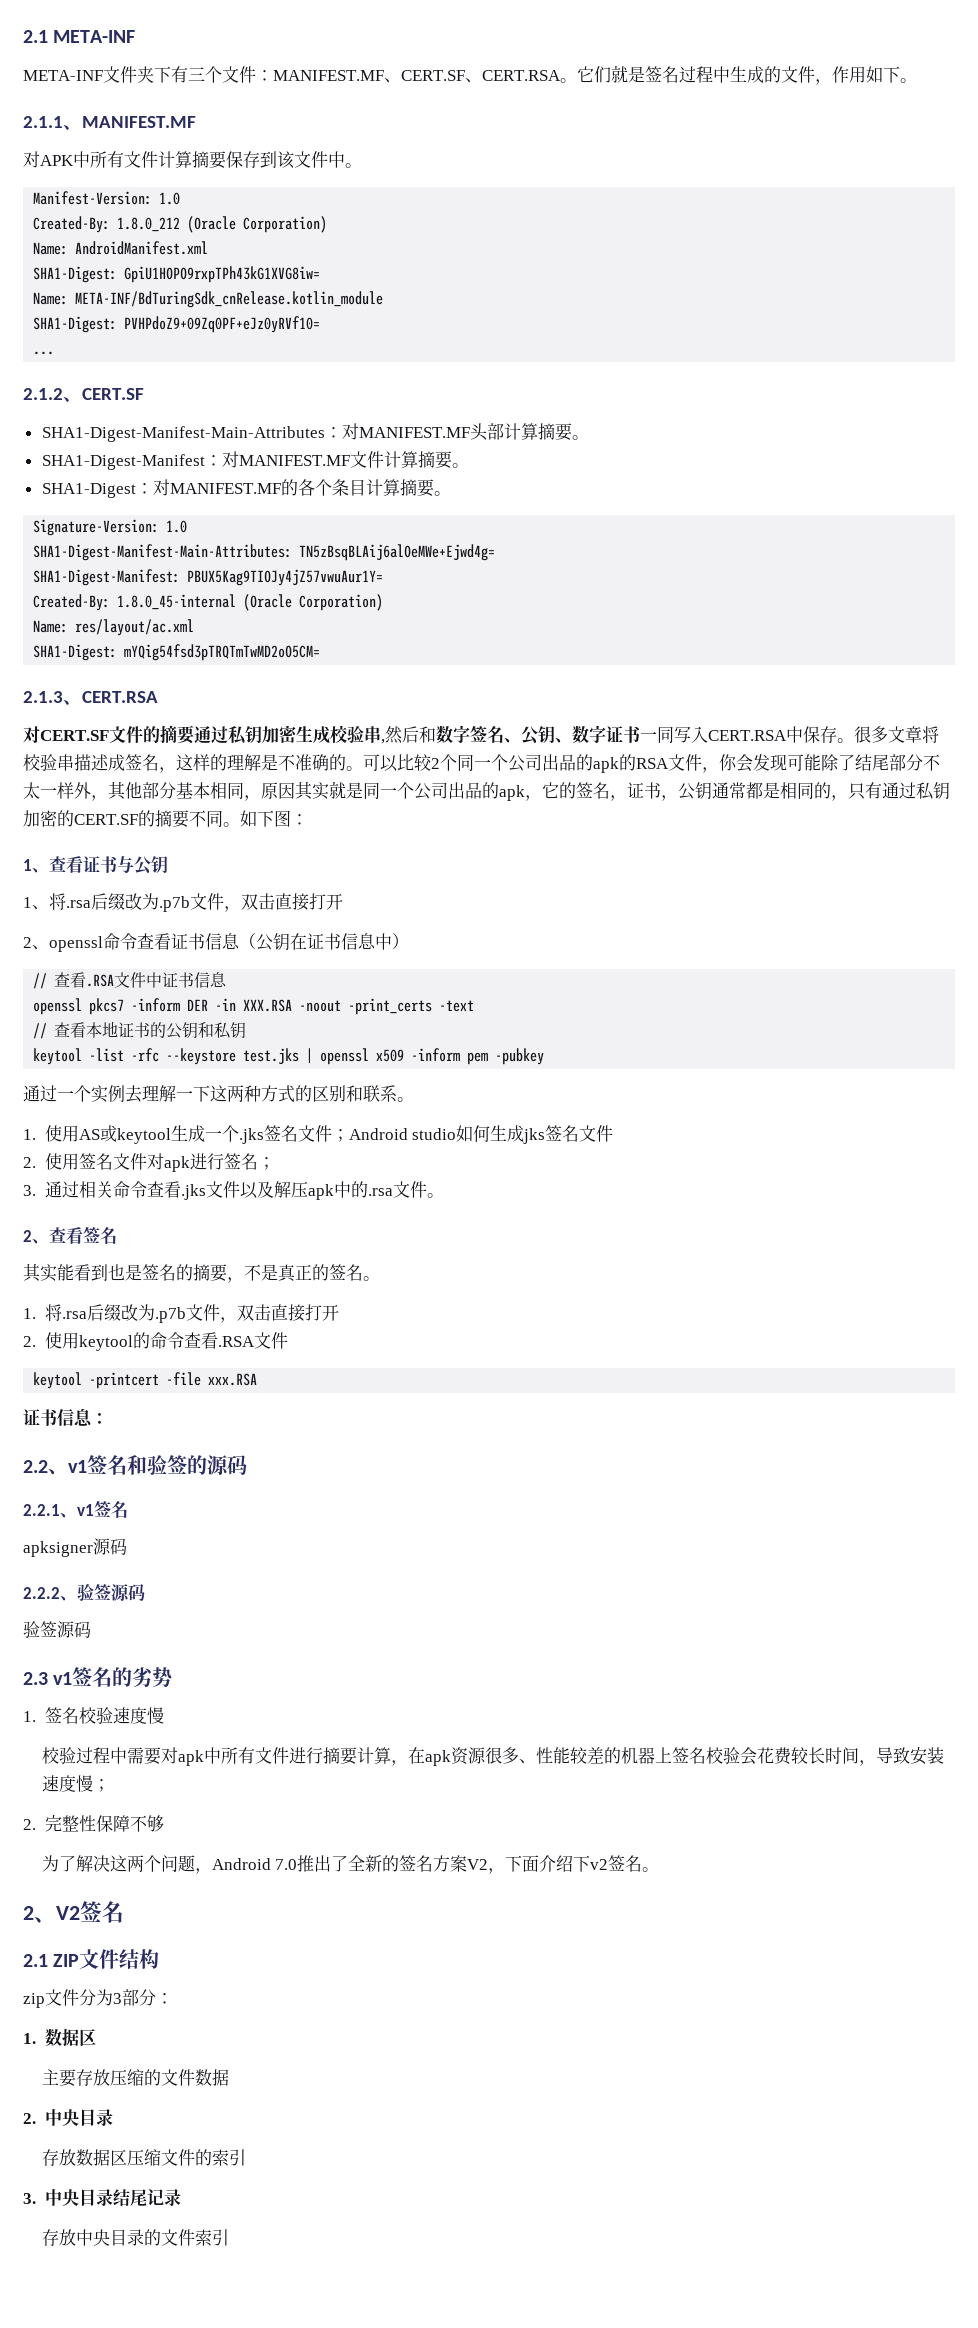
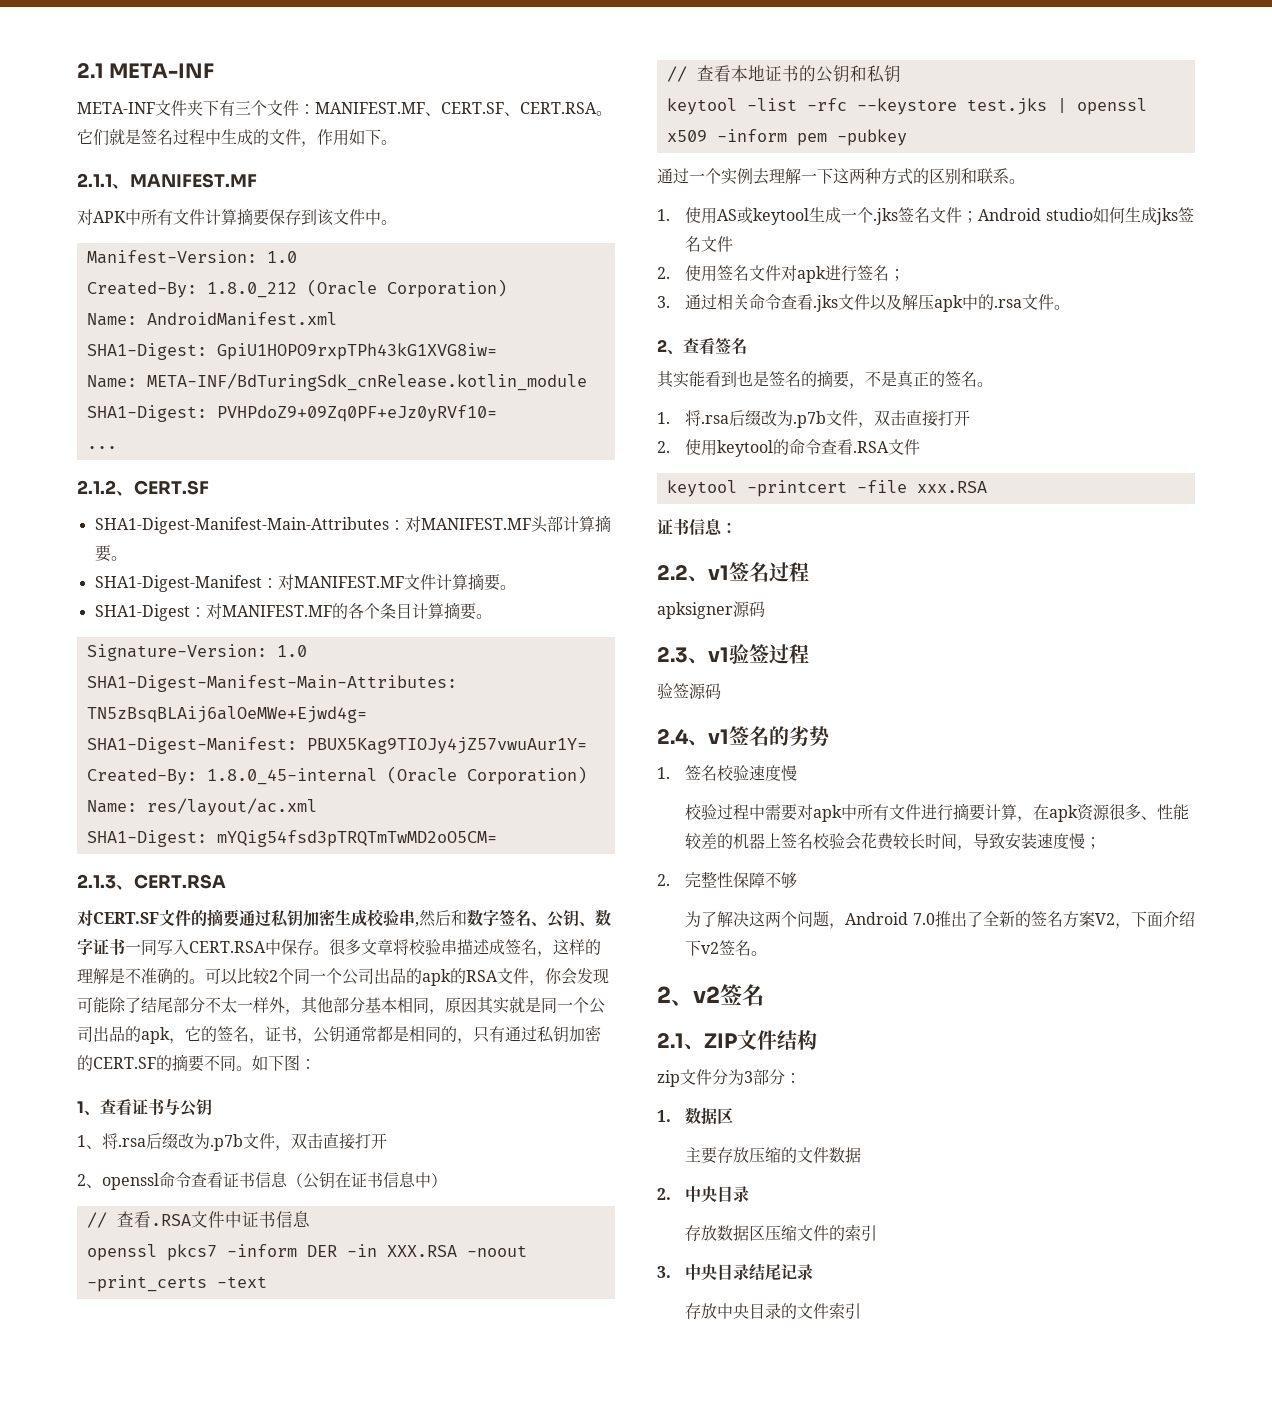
- 2.2、v1签名和验签的源码
- 2.2.1、v1签名
+ 2.2、v1签名过程
  apksigner源码
- 2.2.2、验签源码
+ 2.3、v1验签过程
  验签源码
- 2.3 v1签名的劣势
+ 2.4、v1签名的劣势
- 2、V2签名
+ 2、v2签名
- 2.1 ZIP文件结构
+ 2.1、ZIP文件结构

